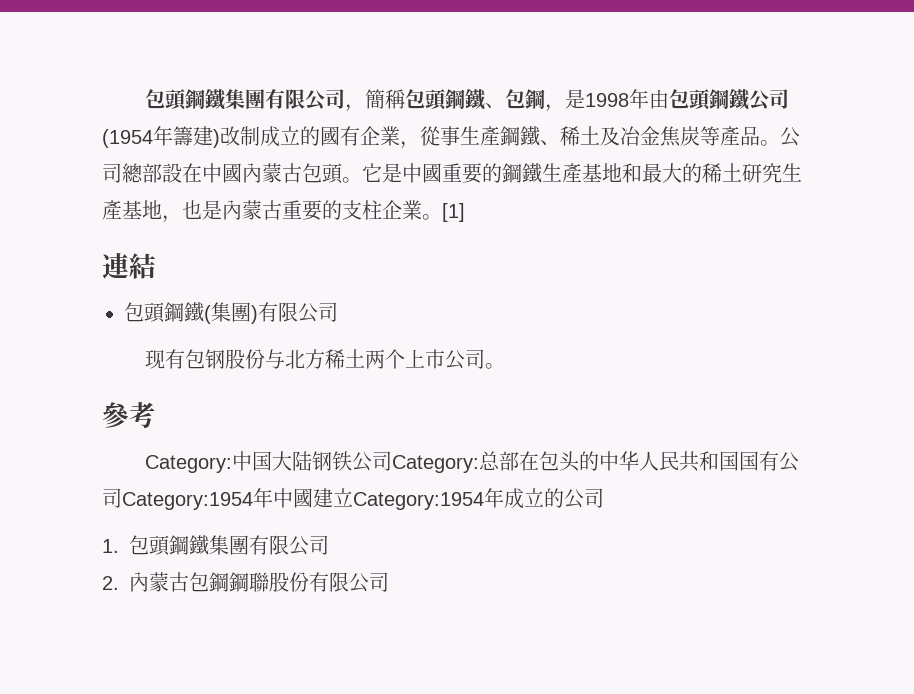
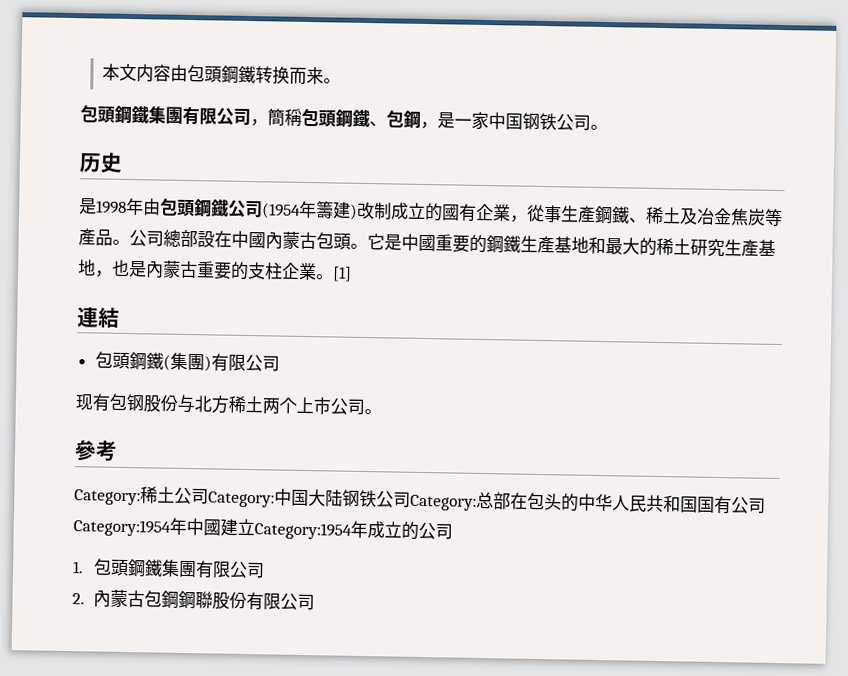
+ 本文内容由包頭鋼鐵转换而来。
- 包頭鋼鐵集團有限公司，簡稱包頭鋼鐵、包鋼，是1998年由包頭鋼鐵公司(1954年籌建)改制成立的國有企業，從事生產鋼鐵、稀土及冶金焦炭等產品。
+ 包頭鋼鐵集團有限公司，簡稱包頭鋼鐵、包鋼，是一家中国钢铁公司。
+ 历史
+ 是1998年由包頭鋼鐵公司(1954年籌建)改制成立的國有企業，從事生產鋼鐵、稀土及冶金焦炭等產品。
- Category:中国大陆钢铁公司Category:总部在包头的中华人民共和国国有公司Category:1954年中國建立Category:1954年成立的公司
+ Category:稀土公司Category:中国大陆钢铁公司Category:总部在包头的中华人民共和国国有公司Category:1954年中國建立Category:1954年成立的公司

